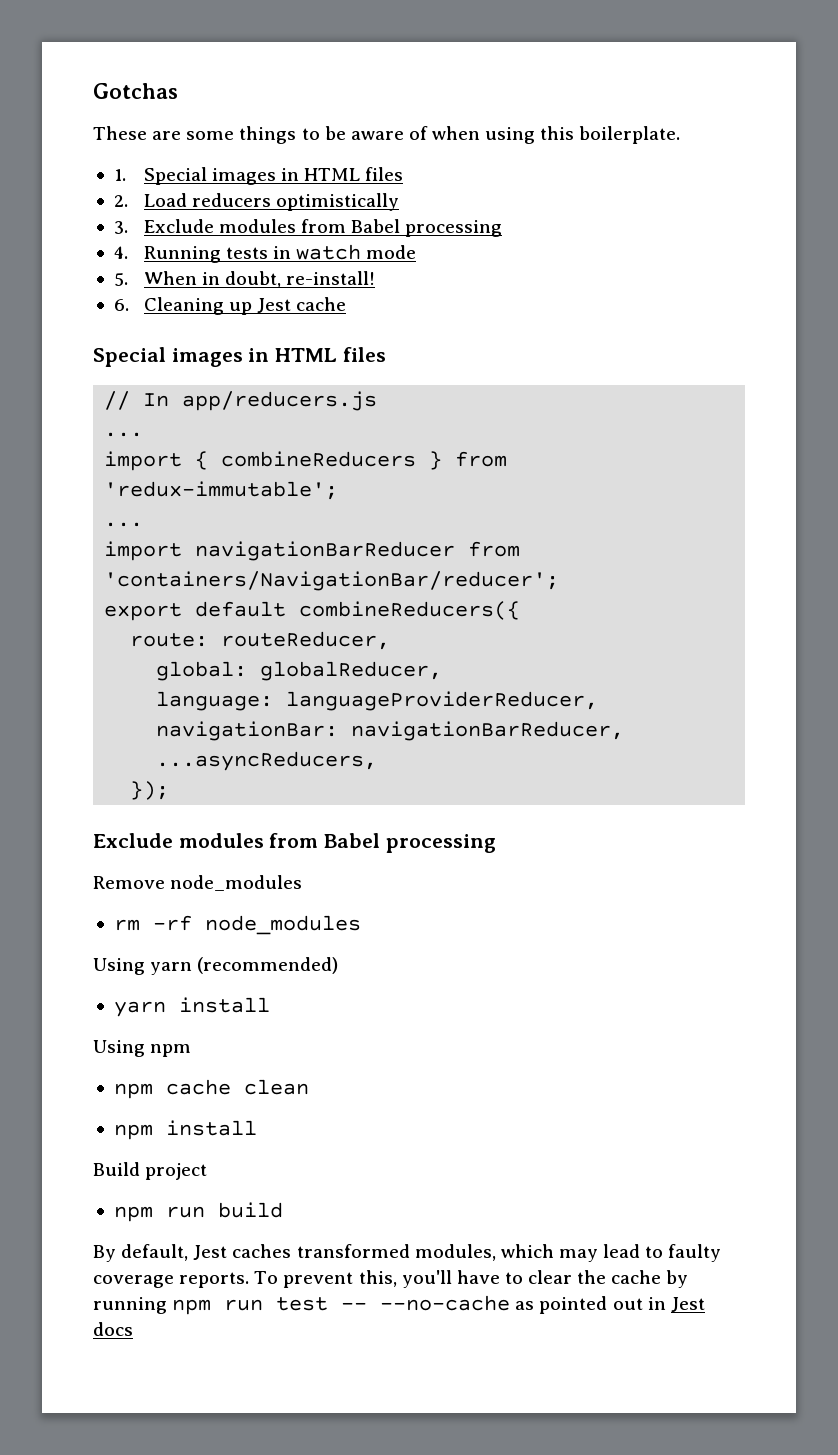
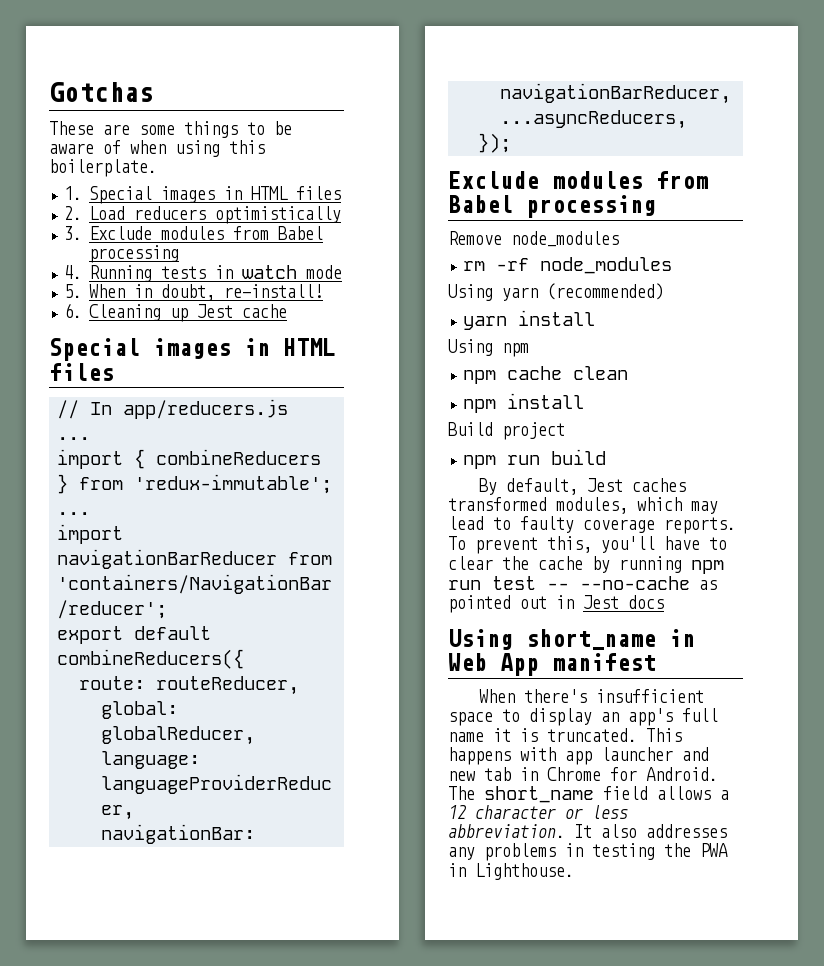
+ Using short_name in Web App manifest
+ When there's insufficient space to display an app's full name it is truncated. This happens with app launcher and new tab in Chrome for Android. The short_name field allows a 12 character or less abbreviation. It also addresses any problems in testing the PWA in Lighthouse.

